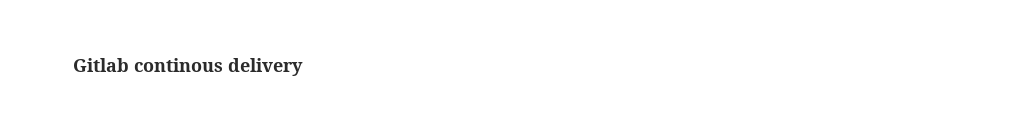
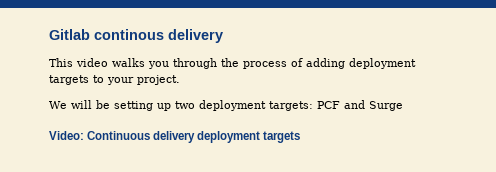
+ This video walks you through the process of adding deployment targets to your project.
+ We will be setting up two deployment targets: PCF and Surge
+ Video: Continuous delivery deployment targets

